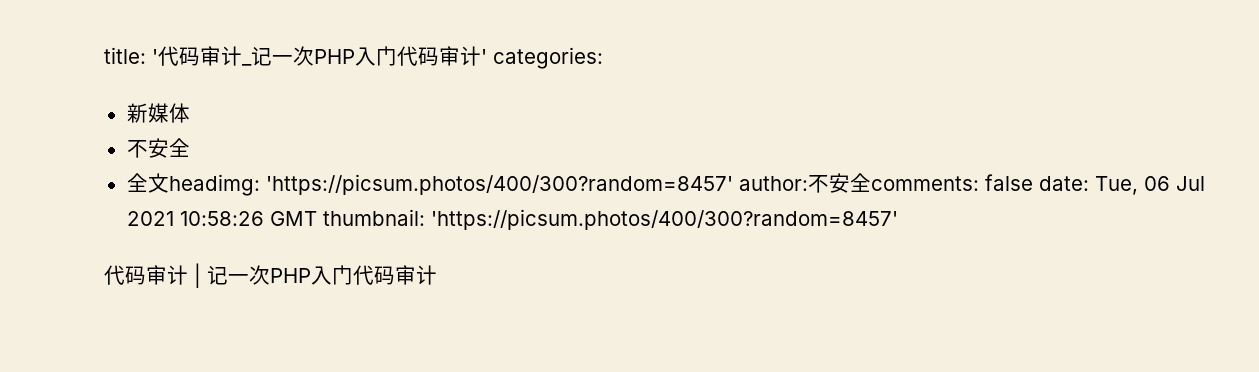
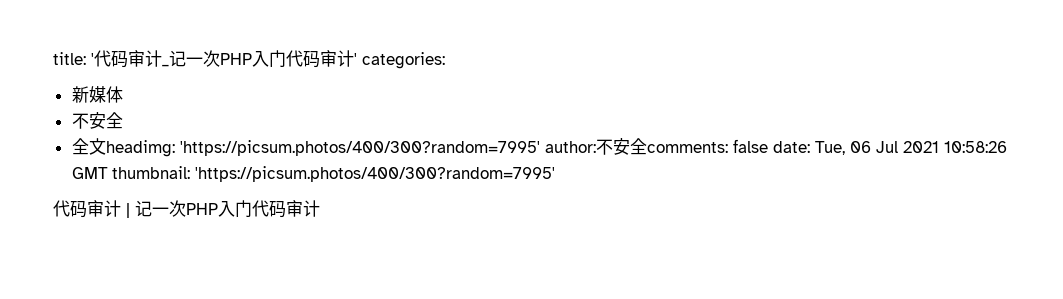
- 全文headimg: 'https://picsum.photos/400/300?random=8457' author:不安全comments: false date: Tue, 06 Jul 2021 10:58:26 GMT thumbnail: 'https://picsum.photos/400/300?random=8457'
+ 全文headimg: 'https://picsum.photos/400/300?random=7995' author:不安全comments: false date: Tue, 06 Jul 2021 10:58:26 GMT thumbnail: 'https://picsum.photos/400/300?random=7995'

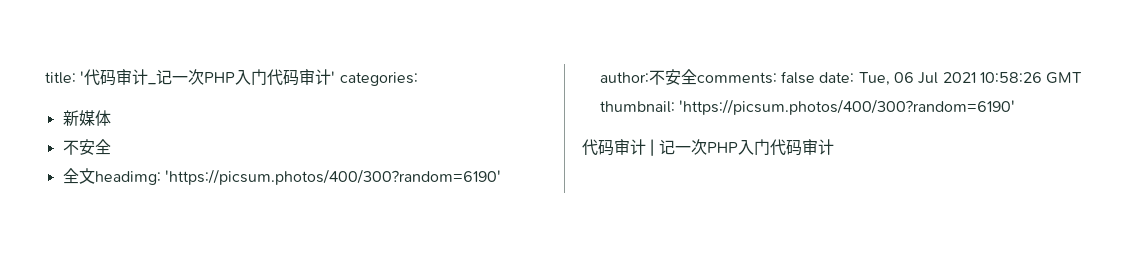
- 全文headimg: 'https://picsum.photos/400/300?random=7995' author:不安全comments: false date: Tue, 06 Jul 2021 10:58:26 GMT thumbnail: 'https://picsum.photos/400/300?random=7995'
+ 全文headimg: 'https://picsum.photos/400/300?random=6190' author:不安全comments: false date: Tue, 06 Jul 2021 10:58:26 GMT thumbnail: 'https://picsum.photos/400/300?random=6190'

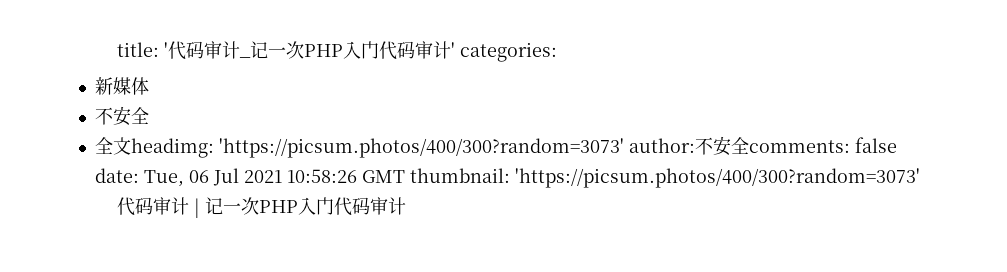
- 全文headimg: 'https://picsum.photos/400/300?random=6190' author:不安全comments: false date: Tue, 06 Jul 2021 10:58:26 GMT thumbnail: 'https://picsum.photos/400/300?random=6190'
+ 全文headimg: 'https://picsum.photos/400/300?random=3073' author:不安全comments: false date: Tue, 06 Jul 2021 10:58:26 GMT thumbnail: 'https://picsum.photos/400/300?random=3073'

